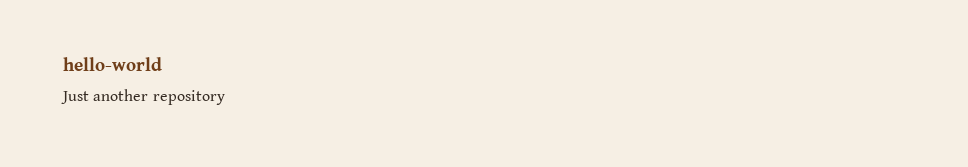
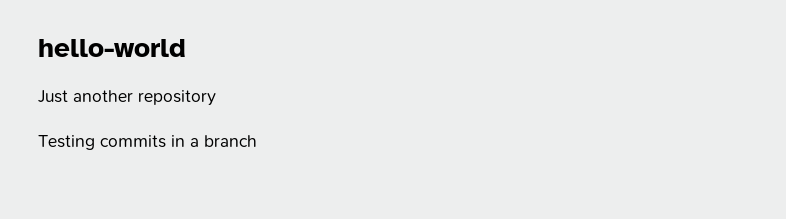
+ Testing commits in a branch

